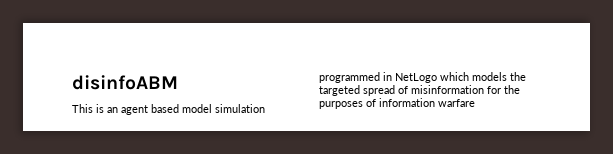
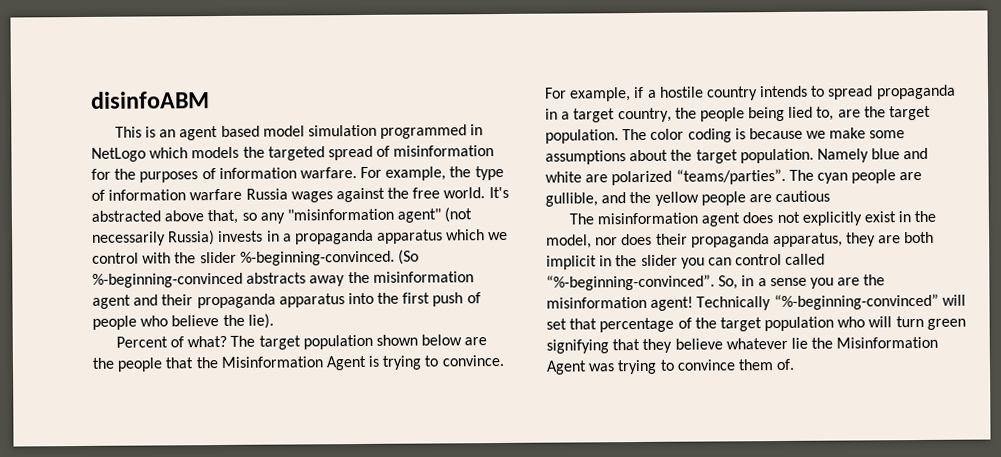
- This is an agent based model simulation programmed in NetLogo which models the targeted spread of misinformation for the purposes of information warfare
+ This is an agent based model simulation programmed in NetLogo which models the targeted spread of misinformation for the purposes of information warfare. For example, the type of information warfare Russia wages against the free world. It's abstracted above that, so any "misinformation agent" (not necessarily Russia) invests in a propaganda apparatus which we control with the slider %-beginning-convinced. (So %-beginning-convinced abstracts away the misinformation agent and their propaganda apparatus into the first push of people who believe the lie).
+ Percent of what? The target population shown below are the people that the Misinformation Agent is trying to convince. For example, if a hostile country intends to spread propaganda in a target country, the people being lied to, are the target population. The color coding is because we make some assumptions about the target population. Namely blue and white are polarized “teams/parties”. The cyan people are gullible, and the yellow people are cautious
+ The misinformation agent does not explicitly exist in the model, nor does their propaganda apparatus, they are both implicit in the slider you can control called “%-beginning-convinced”. So, in a sense you are the misinformation agent! Technically “%-beginning-convinced” will set that percentage of the target population who will turn green signifying that they believe whatever lie the Misinformation Agent was trying to convince them of.

